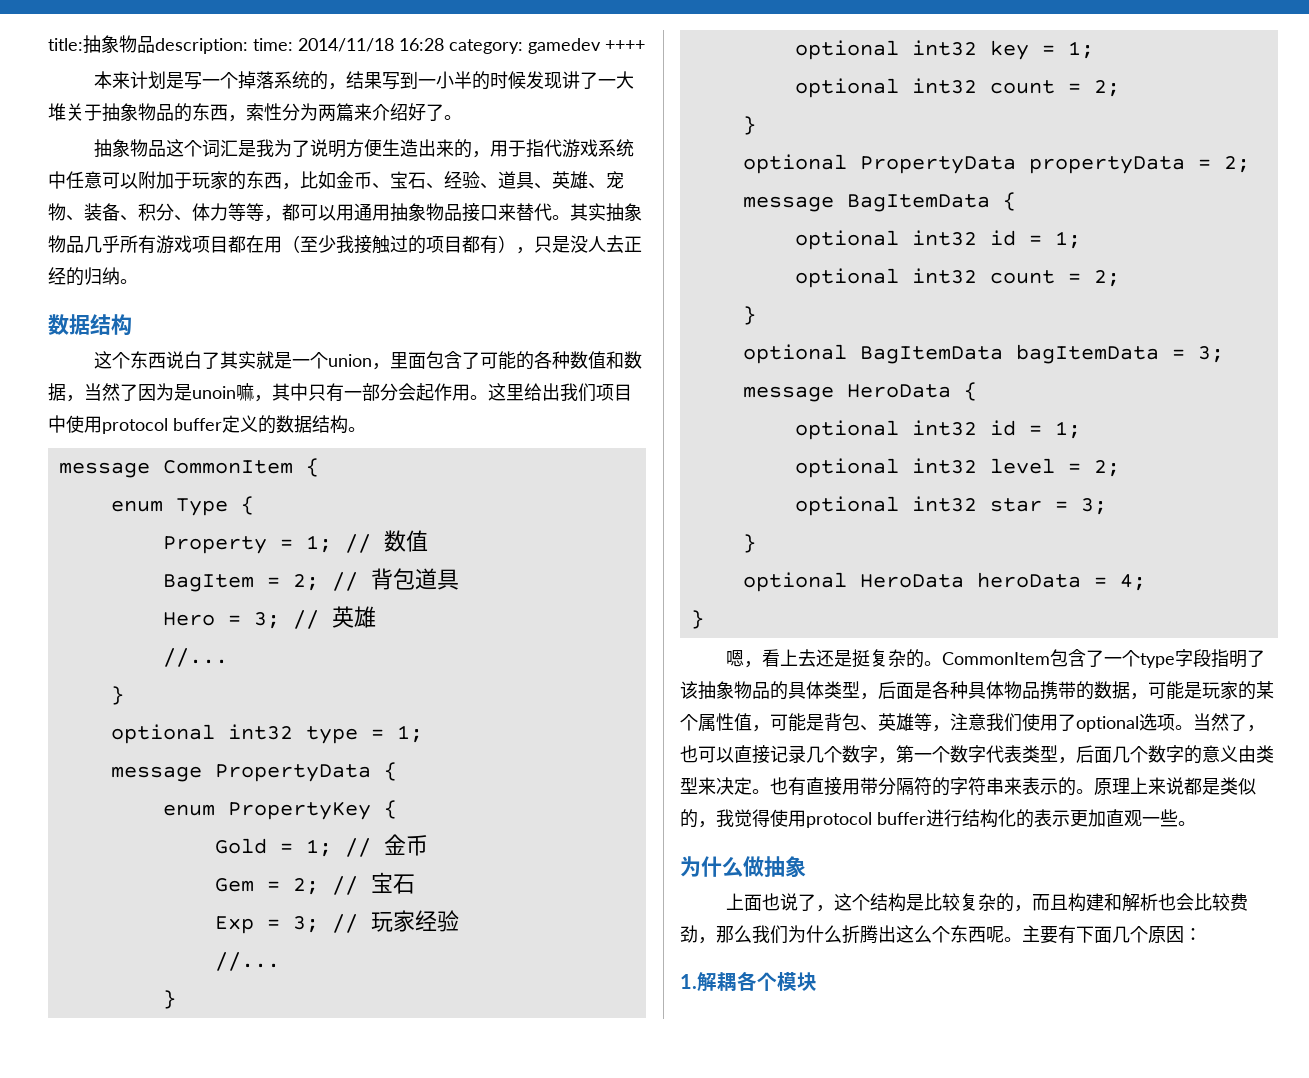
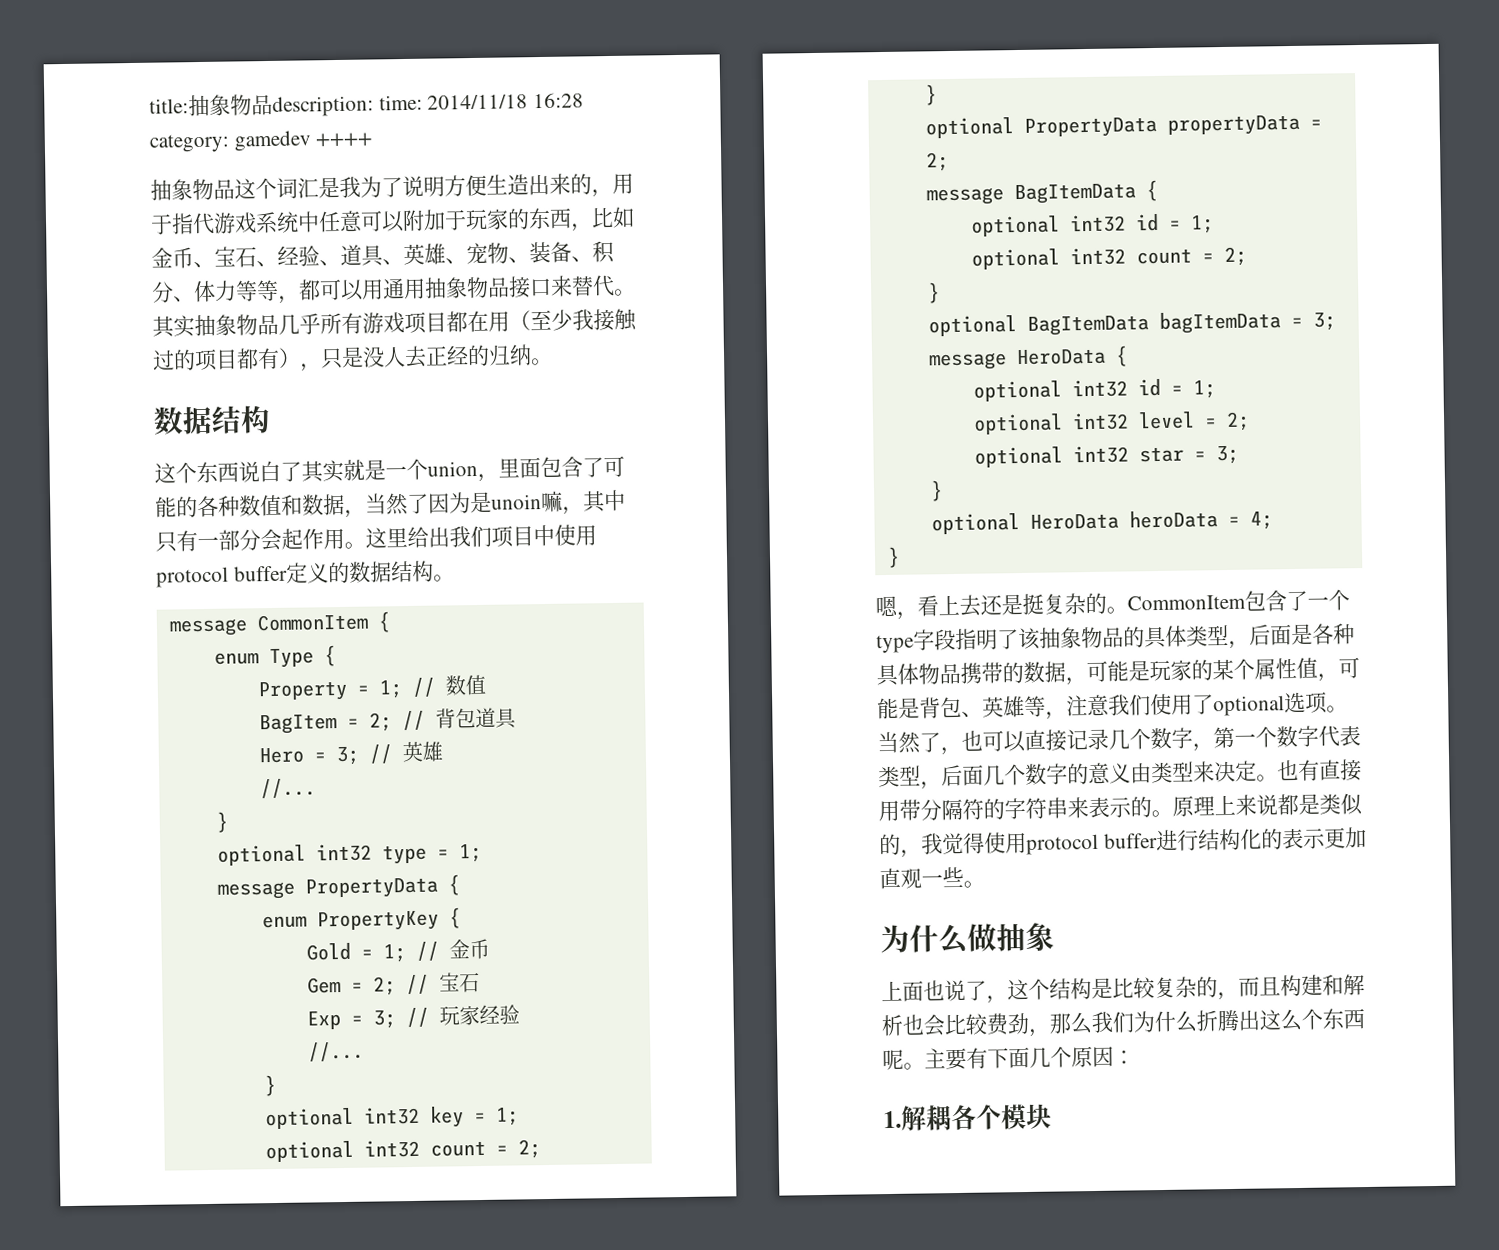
- 本来计划是写一个掉落系统的，结果写到一小半的时候发现讲了一大堆关于抽象物品的东西，索性分为两篇来介绍好了。

